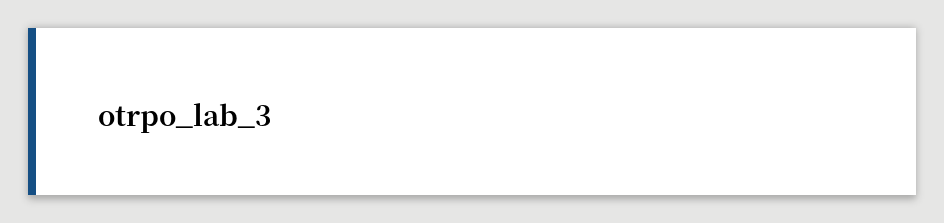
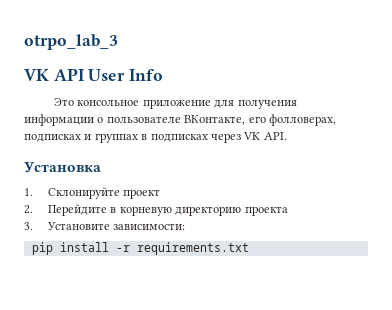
+ VK API User Info
+ Это консольное приложение для получения информации о пользователе ВКонтакте, его фолловерах, подписках и группах в подписках через VK API.
+ Установка
+ 1. Склонируйте проект
+ 2. Перейдите в корневую директорию проекта
+ 3. Установите зависимости:
+ pip install -r requirements.txt

